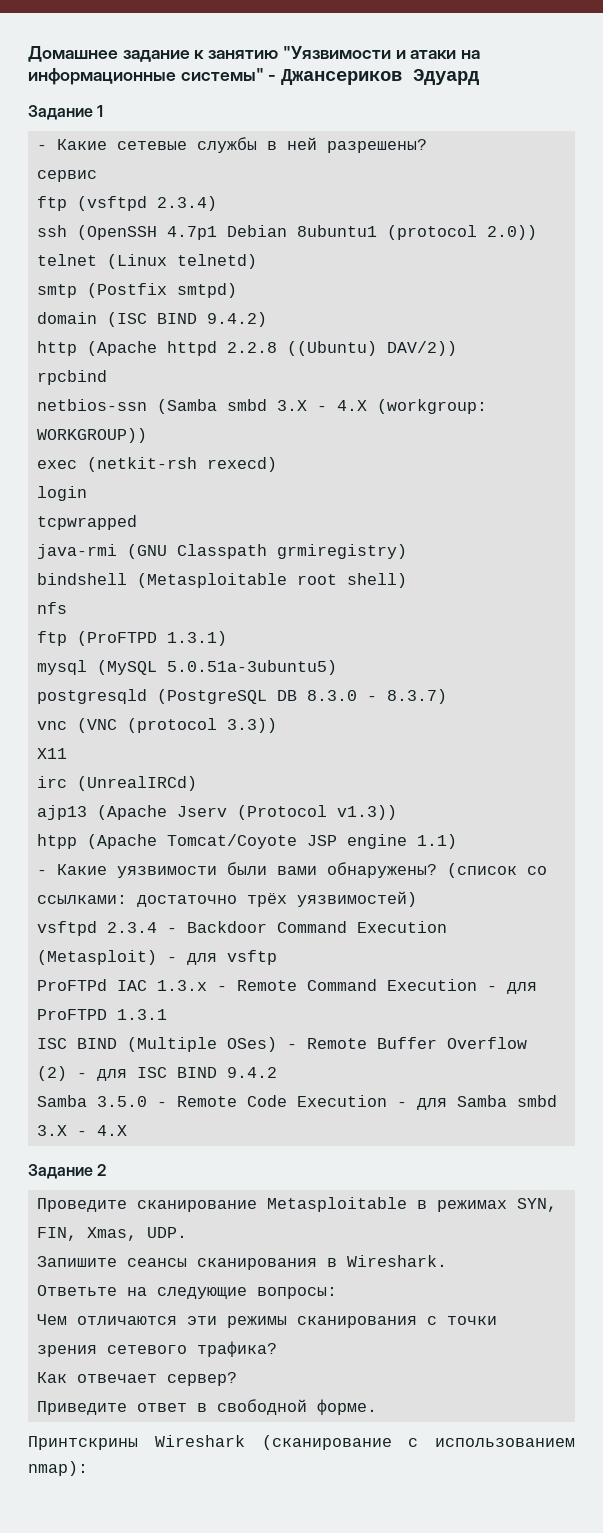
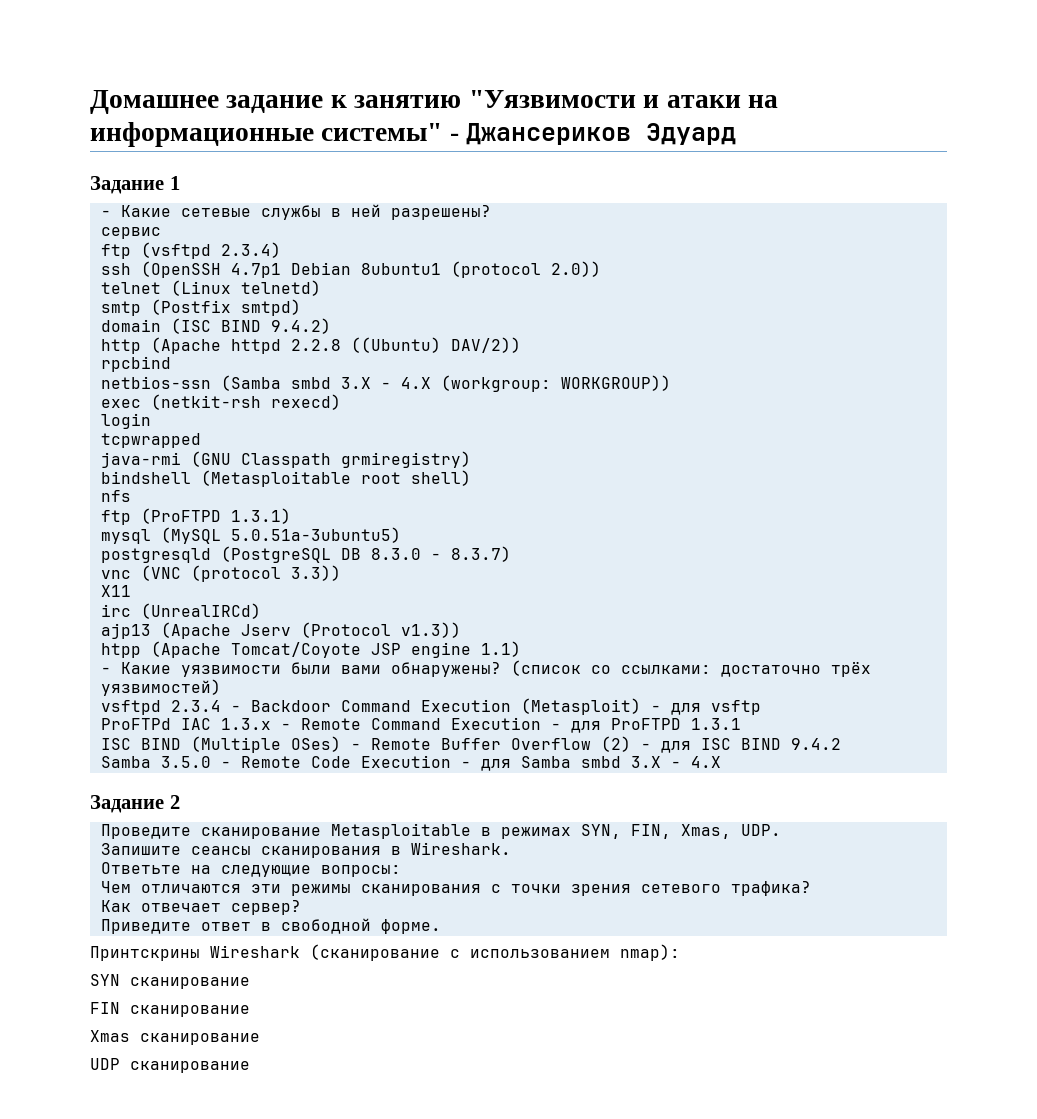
+ SYN сканирование
+ FIN сканирование
+ Xmas сканирование
+ UDP сканирование

